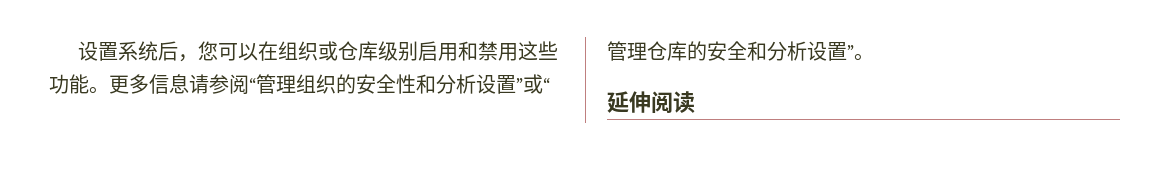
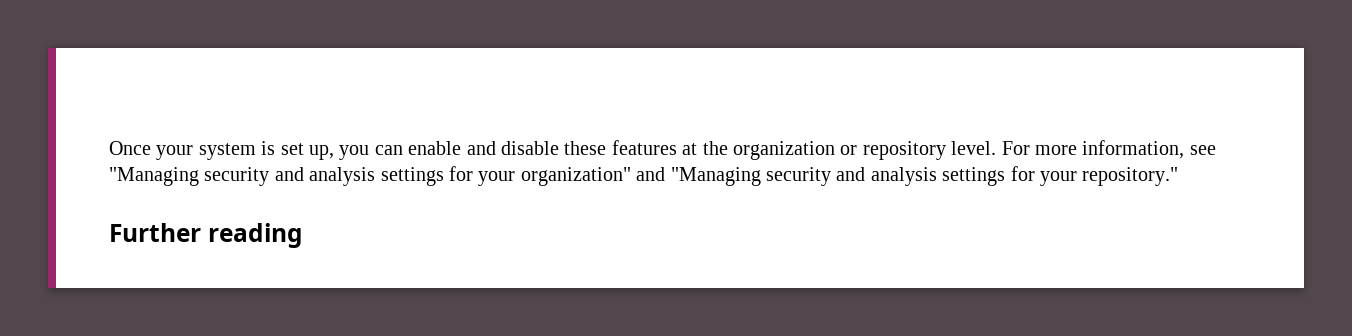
- 设置系统后，您可以在组织或仓库级别启用和禁用这些功能。更多信息请参阅“管理组织的安全性和分析设置”或“管理仓库的安全和分析设置”。
- 延伸阅读
+ Once your system is set up, you can enable and disable these features at the organization or repository level. For more information, see "Managing security and analysis settings for your organization" and "Managing security and analysis settings for your repository."
+ Further reading

